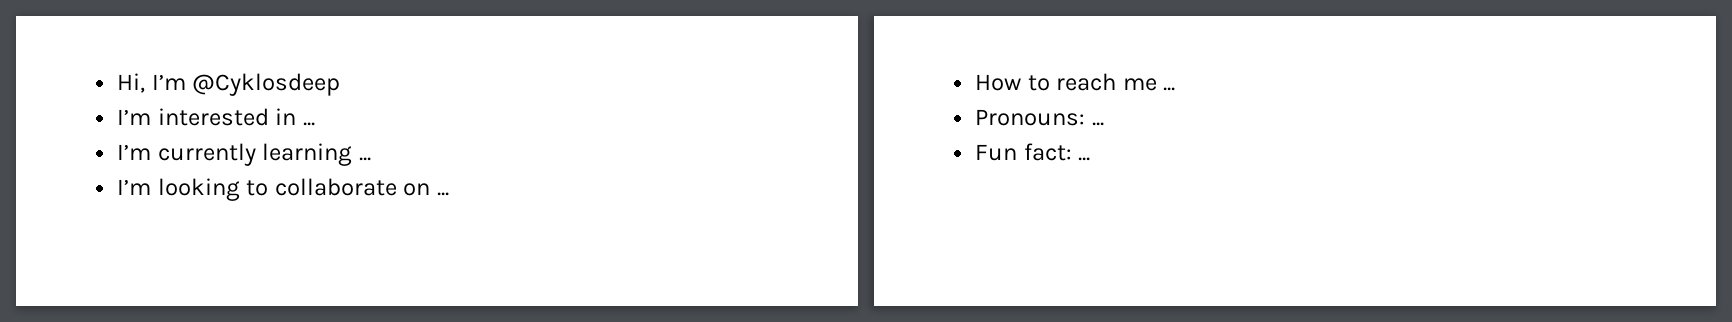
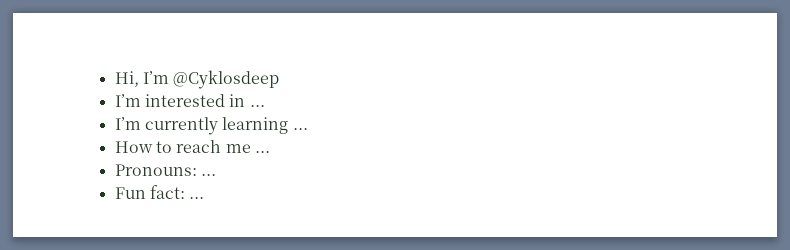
- I’m looking to collaborate on ...

